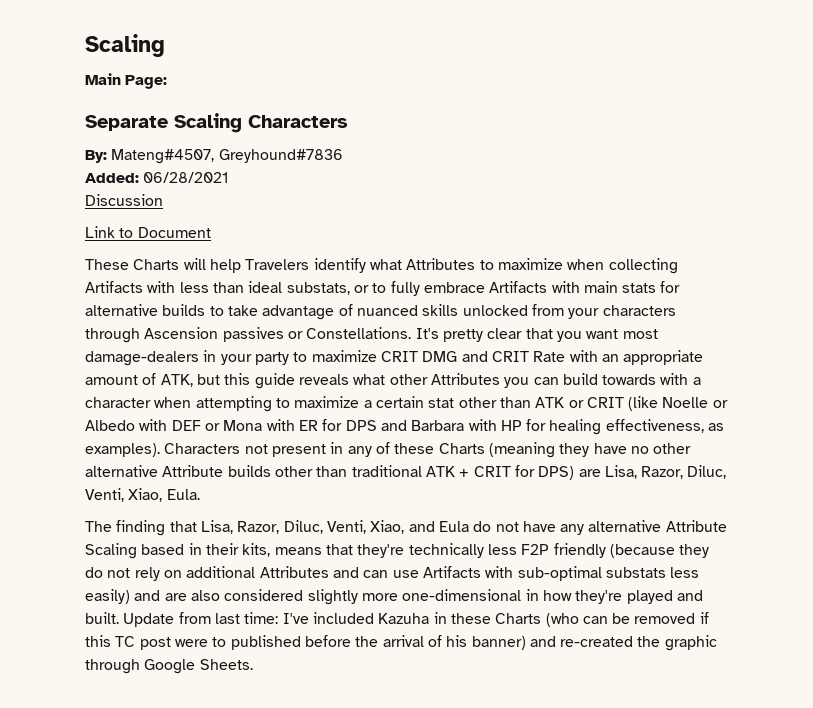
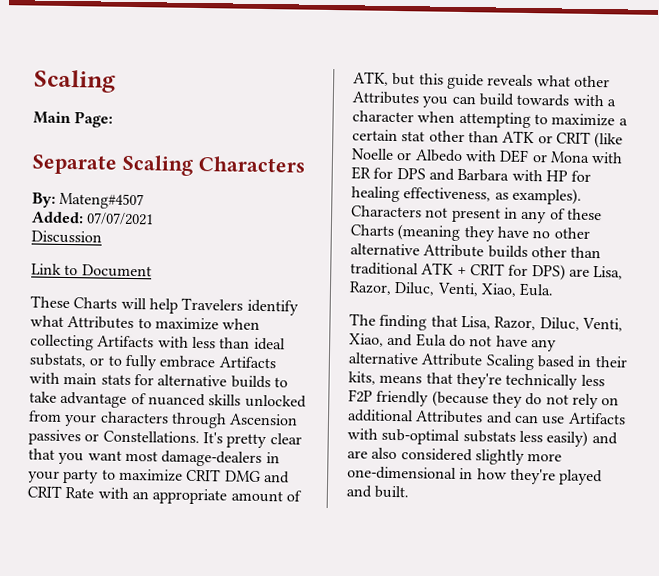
- By: Mateng#4507, Greyhound#7836
+ By: Mateng#4507
- Added: 06/28/2021
+ Added: 07/07/2021
- Update from last time: I've included Kazuha in these Charts (who can be removed if this TC post were to published before the arrival of his banner) and re-created the graphic through Google Sheets.

